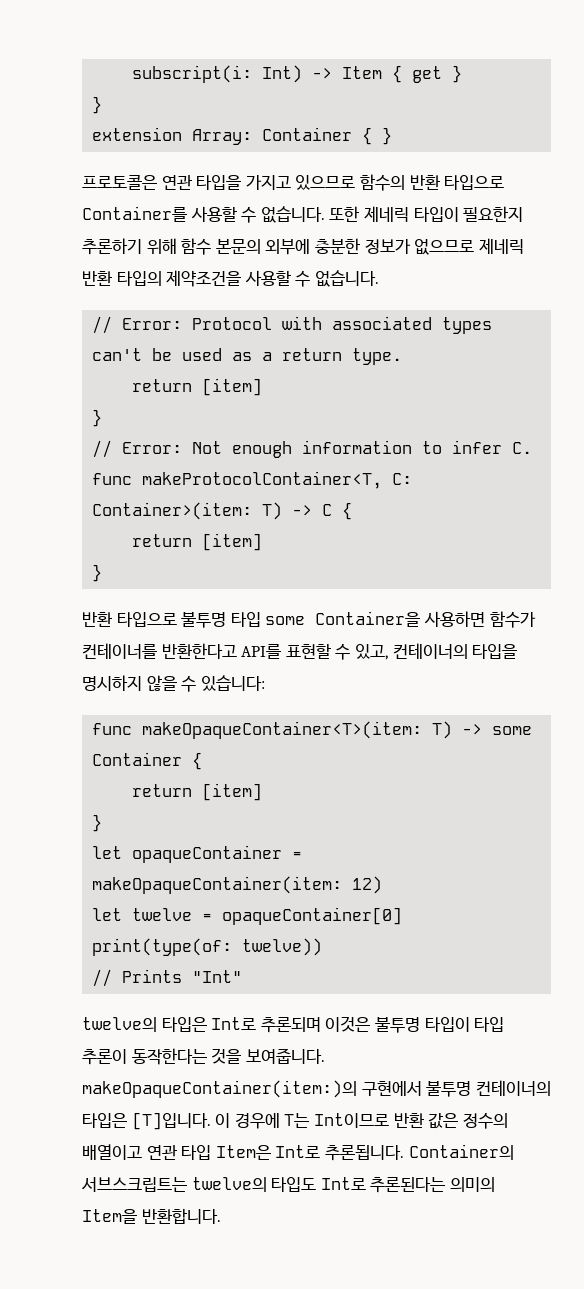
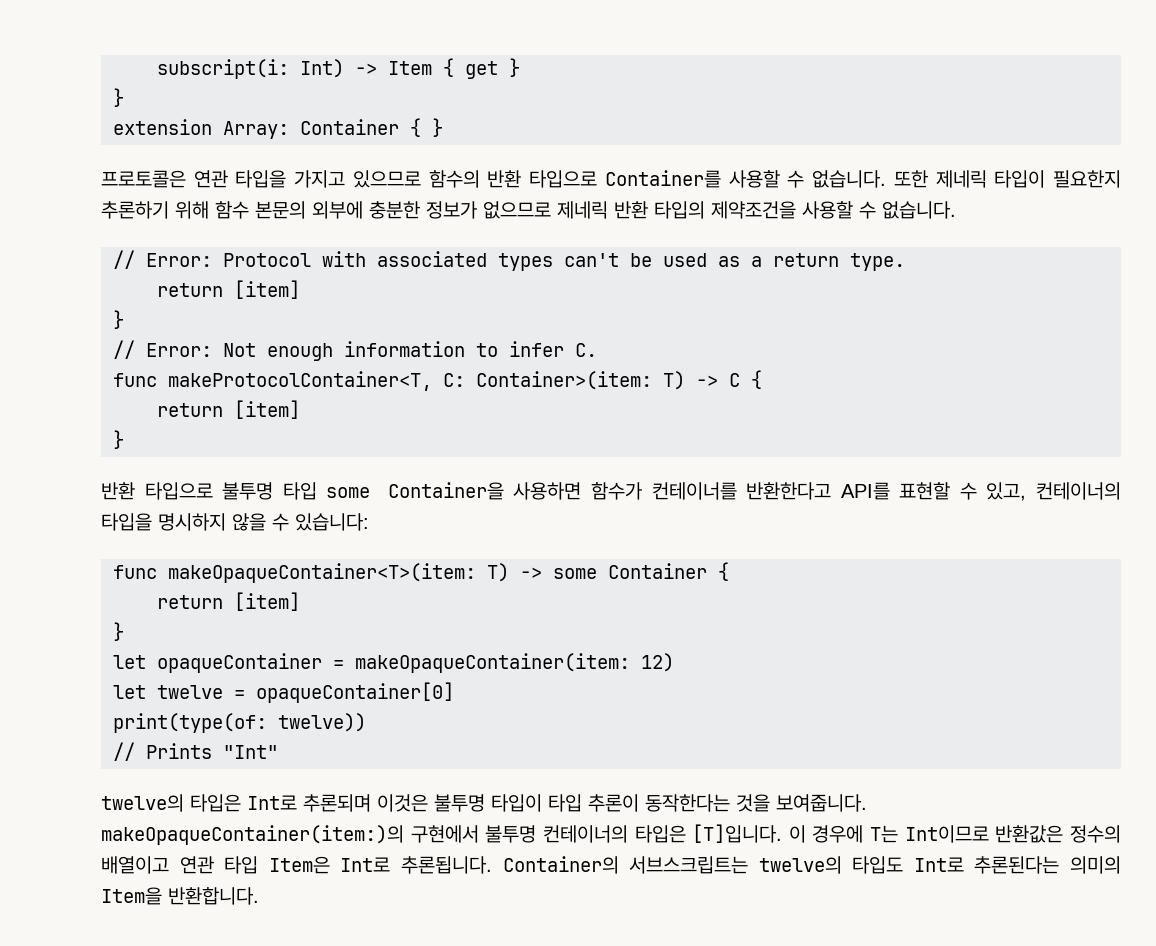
- 이 경우에 T는 Int이므로 반환 값은 정수의 배열이고 연관 타입 Item은 Int로 추론됩니다.
+ 이 경우에 T는 Int이므로 반환값은 정수의 배열이고 연관 타입 Item은 Int로 추론됩니다.

